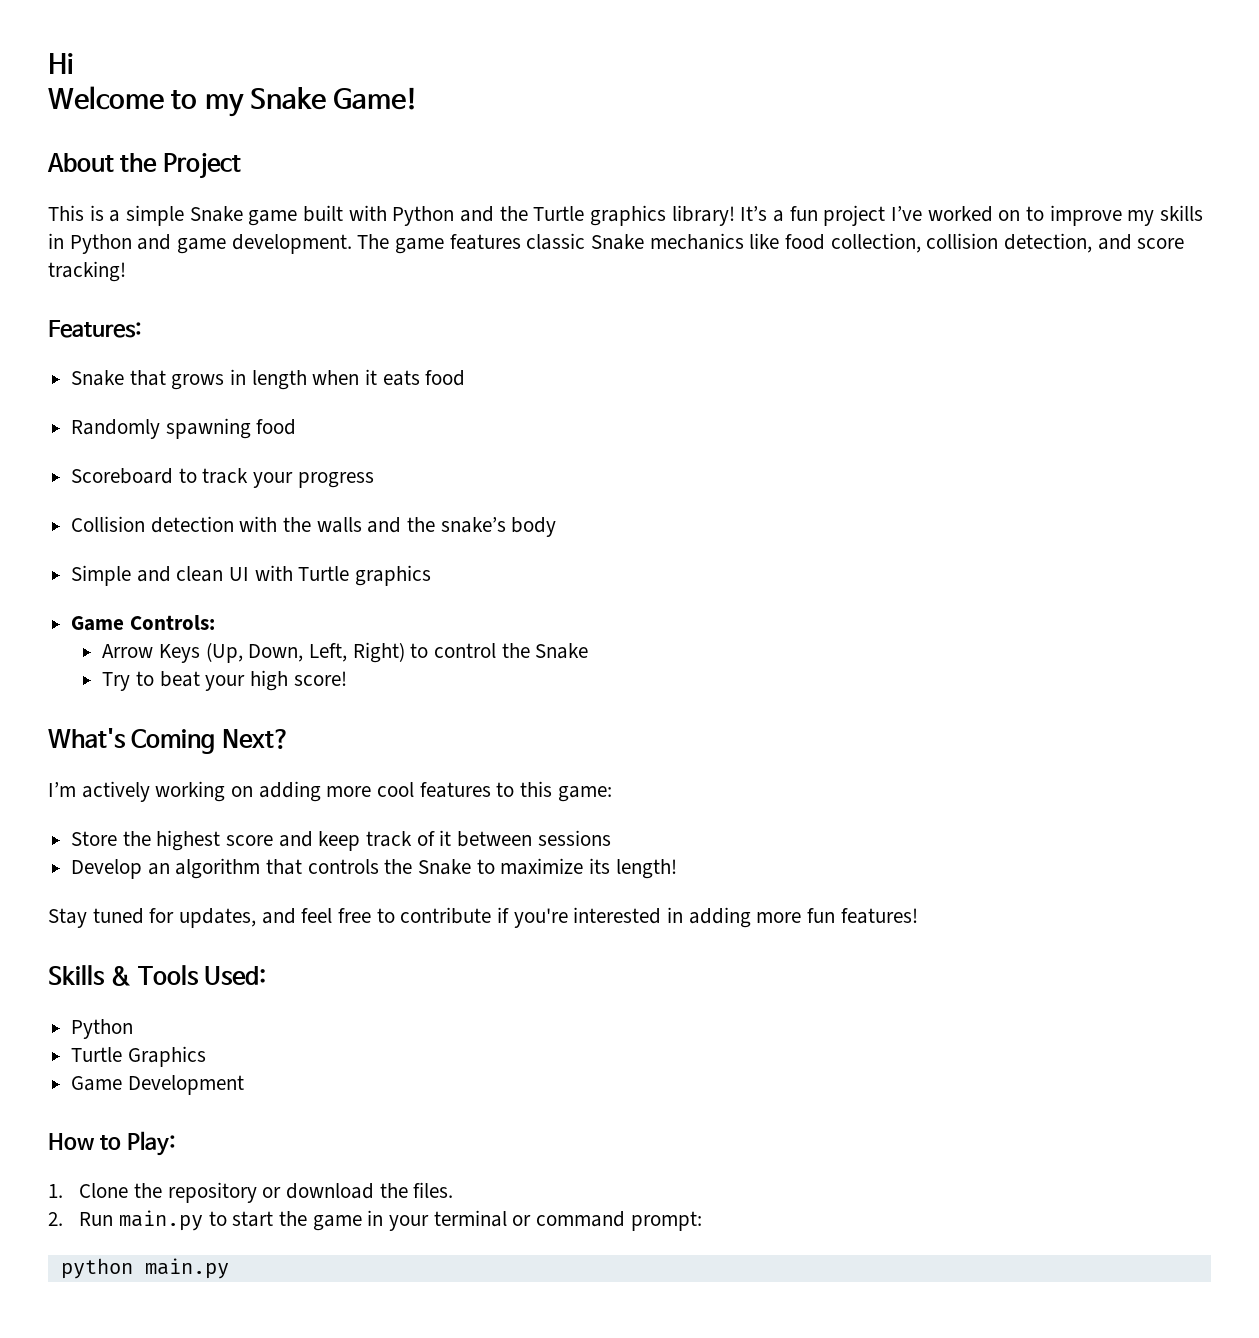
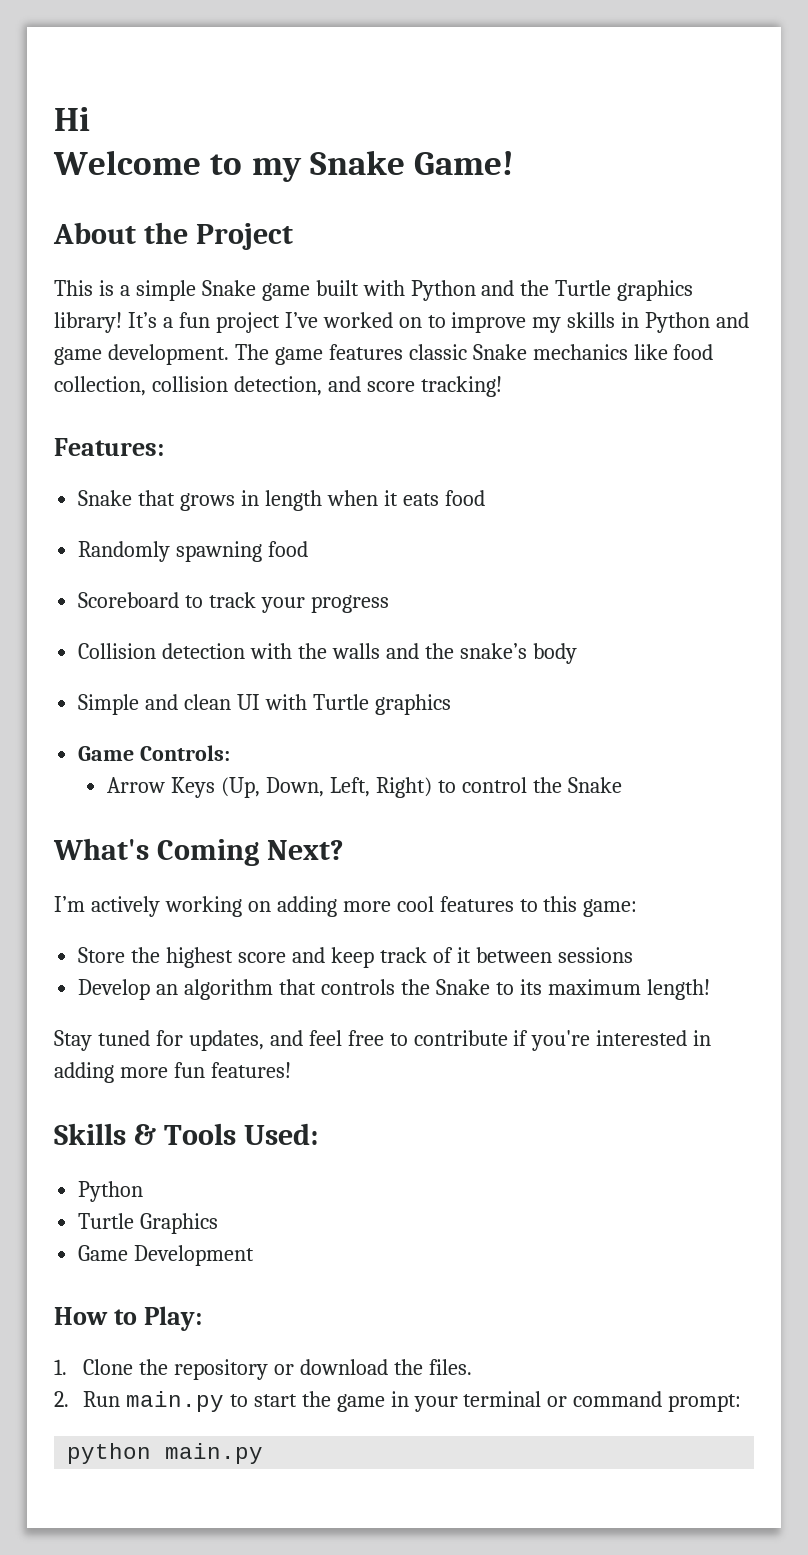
- Try to beat your high score!
- Develop an algorithm that controls the Snake to maximize its length!
+ Develop an algorithm that controls the Snake to its maximum length!

